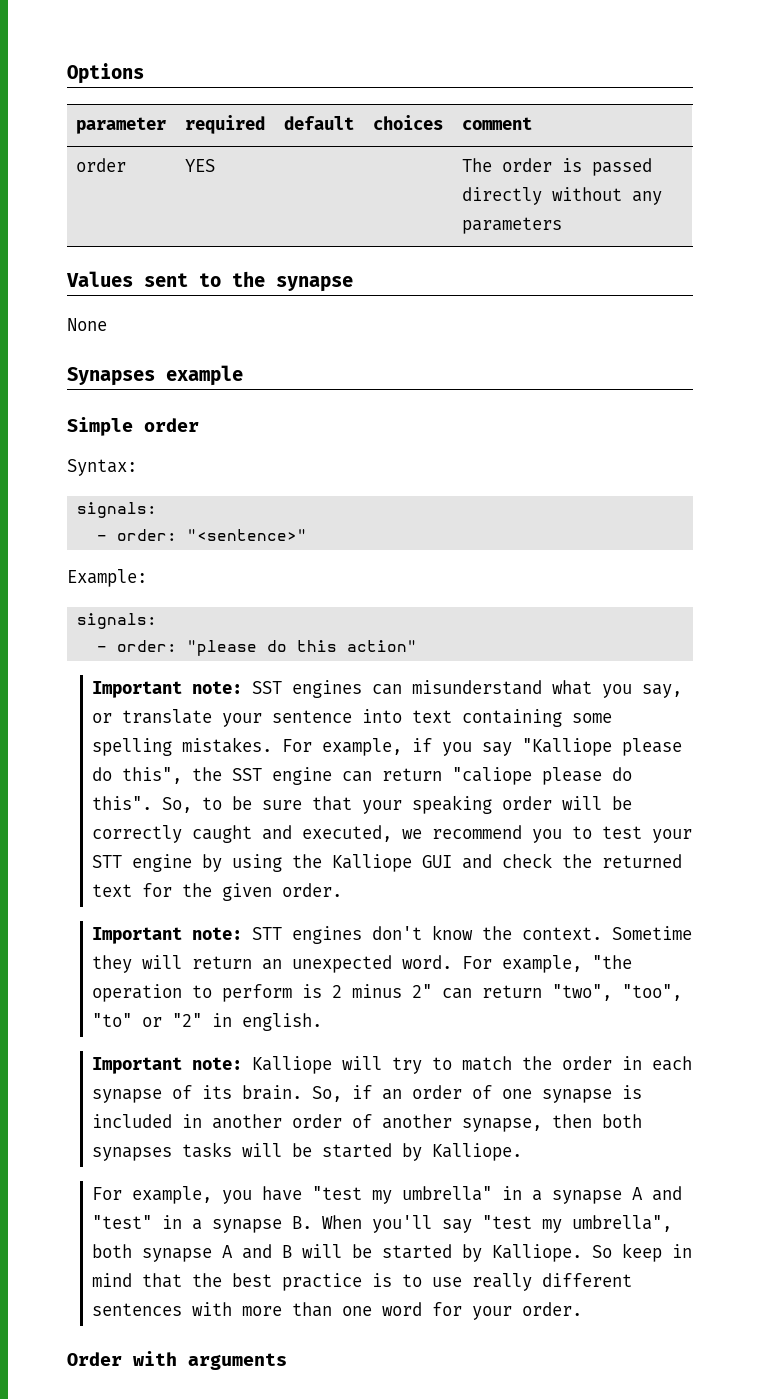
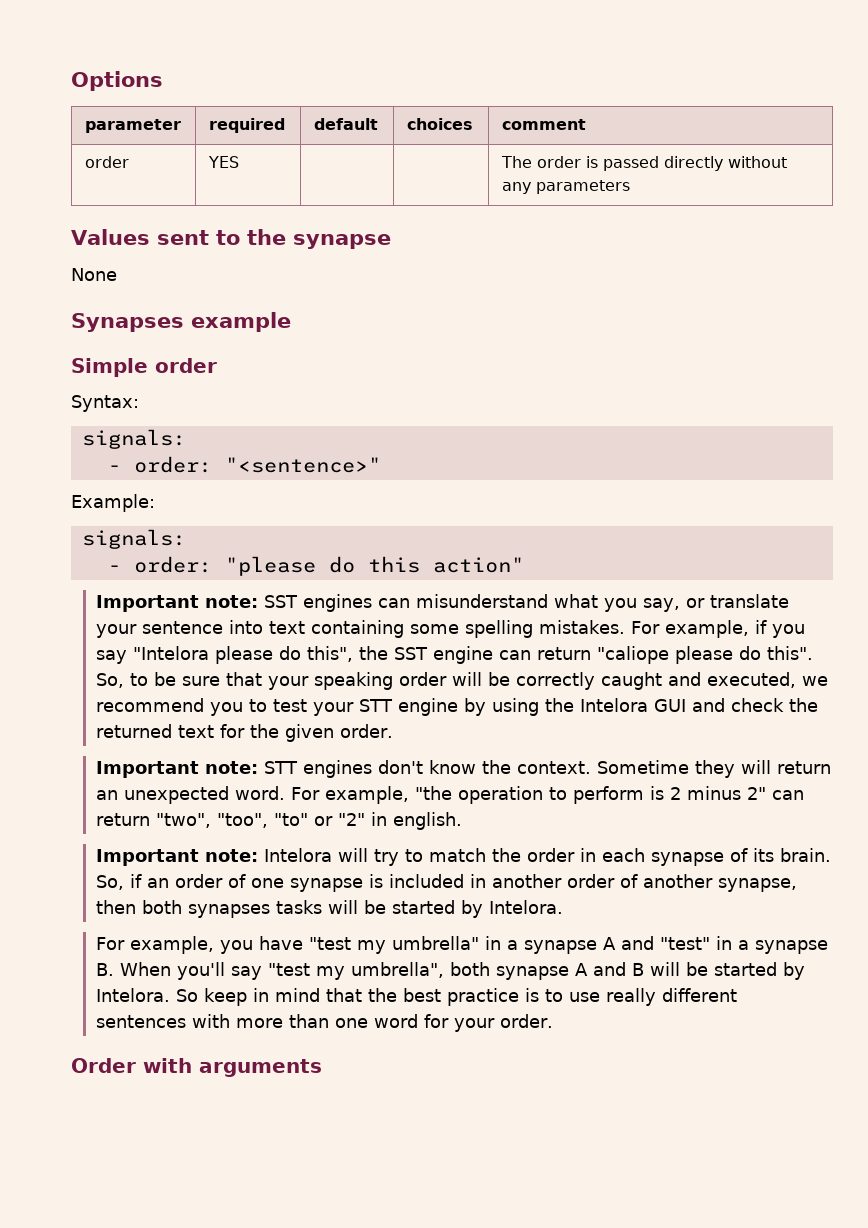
- For example, if you say "Kalliope please do this", the SST engine can return "caliope please do this".
+ For example, if you say "Intelora please do this", the SST engine can return "caliope please do this".
- So, to be sure that your speaking order will be correctly caught and executed, we recommend you to test your STT engine by using the Kalliope GUI and check the returned text for the given order.
+ So, to be sure that your speaking order will be correctly caught and executed, we recommend you to test your STT engine by using the Intelora GUI and check the returned text for the given order.
- Important note: Kalliope will try to match the order in each synapse of its brain.
+ Important note: Intelora will try to match the order in each synapse of its brain.
- So, if an order of one synapse is included in another order of another synapse, then both synapses tasks will be started by Kalliope.
+ So, if an order of one synapse is included in another order of another synapse, then both synapses tasks will be started by Intelora.
- For example, you have "test my umbrella" in a synapse A and "test" in a synapse B. When you'll say "test my umbrella", both synapse A and B will be started by Kalliope.
+ For example, you have "test my umbrella" in a synapse A and "test" in a synapse B. When you'll say "test my umbrella", both synapse A and B will be started by Intelora.

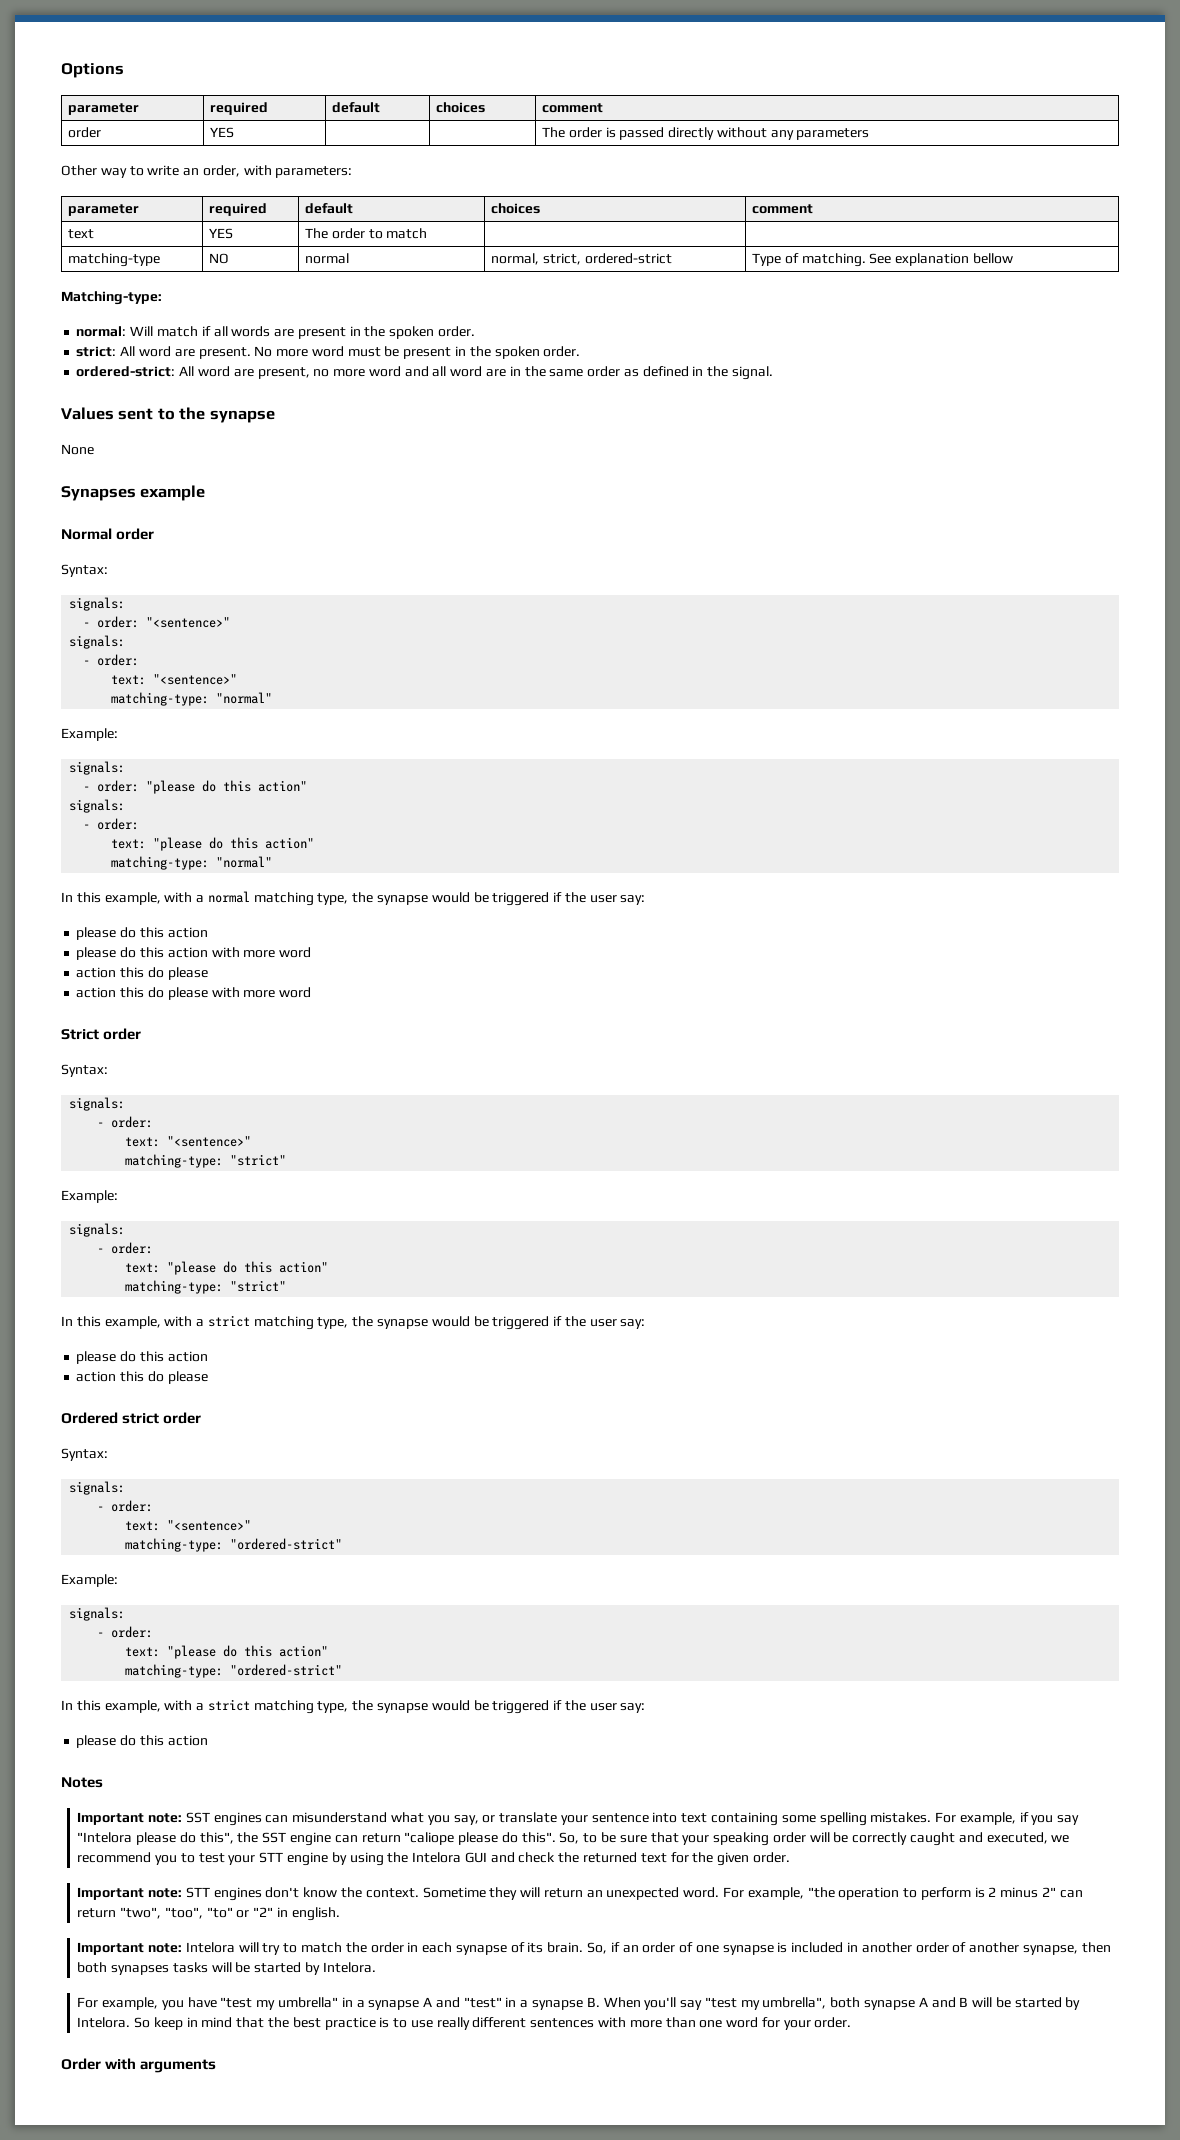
+ Other way to write an order, with parameters:
+ parameter | required | default | choices | comment
+ text | YES | The order to match | |
+ matching-type | NO | normal | normal, strict, ordered-strict | Type of matching. See explanation bellow
+ Matching-type:
+ normal: Will match if all words are present in the spoken order.
+ strict: All word are present. No more word must be present in the spoken order.
+ ordered-strict: All word are present, no more word and all word are in the same order as defined in the signal.
- Simple order
+ Normal order
  - order: "<sentence>"
+ signals:
+ - order:
+ text: "<sentence>"
+ matching-type: "normal"
  - order: "please do this action"
+ signals:
+ - order:
+ text: "please do this action"
+ matching-type: "normal"
+ In this example, with a normal matching type, the synapse would be triggered if the user say:
+ please do this action
+ please do this action with more word
+ action this do please
+ action this do please with more word
+ Strict order
+ Syntax:
+ signals:
+ - order:
+ text: "<sentence>"
+ matching-type: "strict"
+ Example:
+ signals:
+ - order:
+ text: "please do this action"
+ matching-type: "strict"
+ In this example, with a strict matching type, the synapse would be triggered if the user say:
+ please do this action
+ action this do please
+ Ordered strict order
+ Syntax:
+ signals:
+ - order:
+ text: "<sentence>"
+ matching-type: "ordered-strict"
+ Example:
+ signals:
+ - order:
+ text: "please do this action"
+ matching-type: "ordered-strict"
+ In this example, with a strict matching type, the synapse would be triggered if the user say:
+ please do this action
+ Notes

